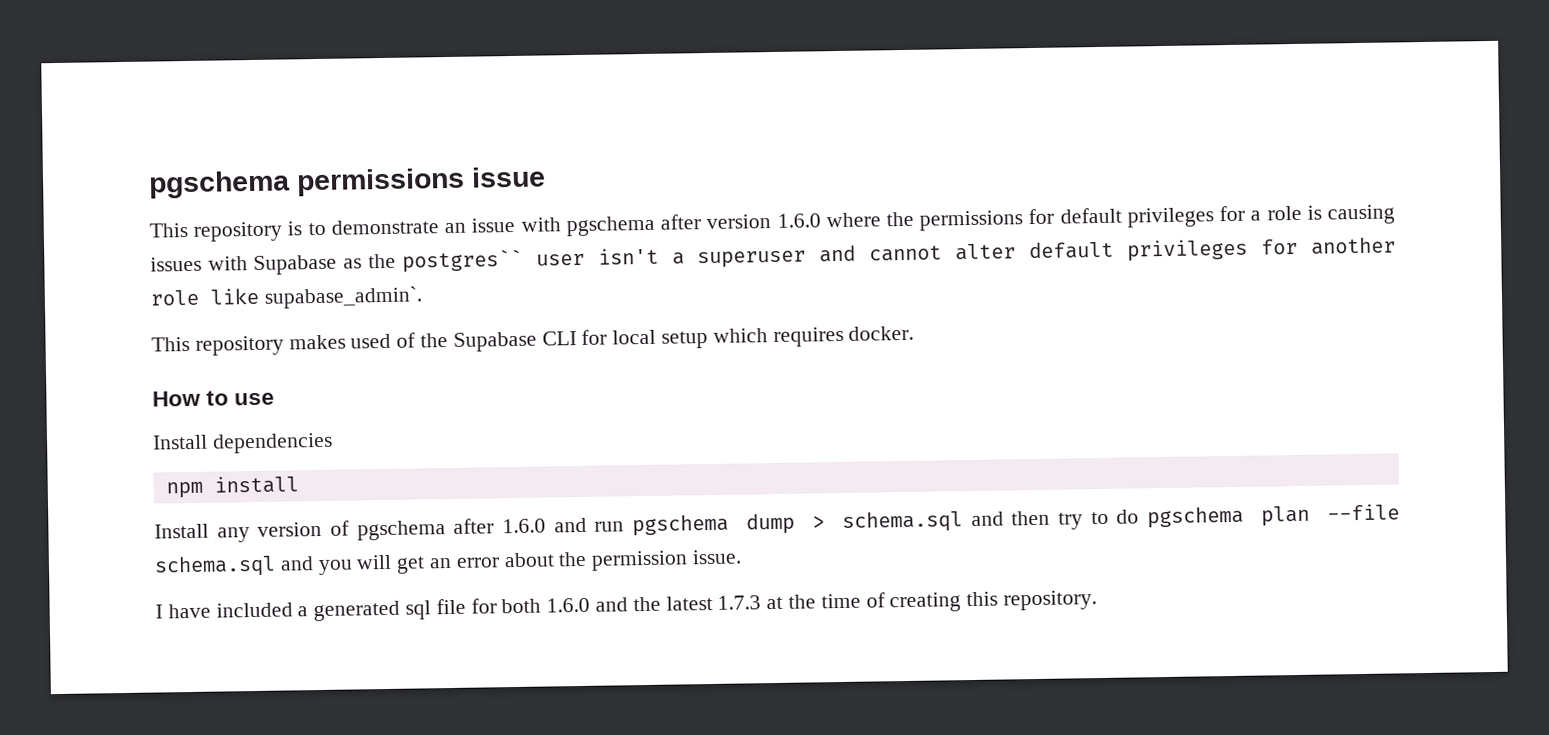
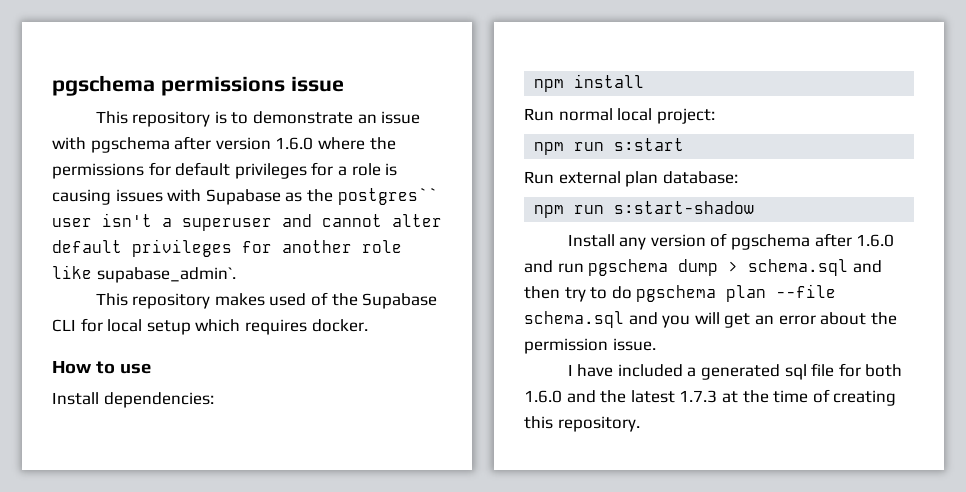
- Install dependencies
+ Install dependencies:
+ Run normal local project:
+ npm run s:start
+ Run external plan database:
+ npm run s:start-shadow

